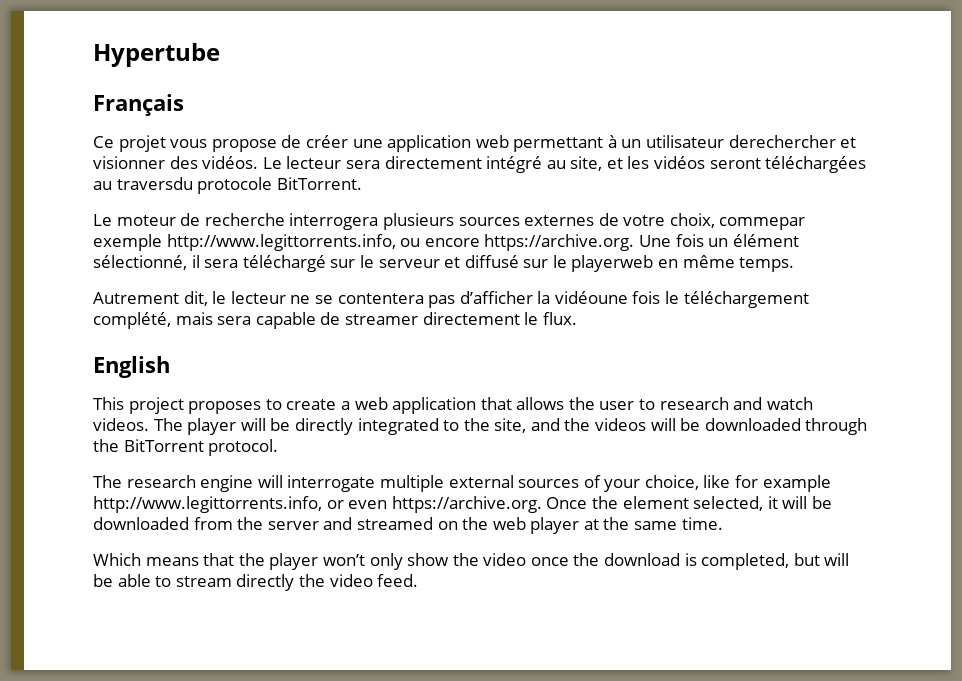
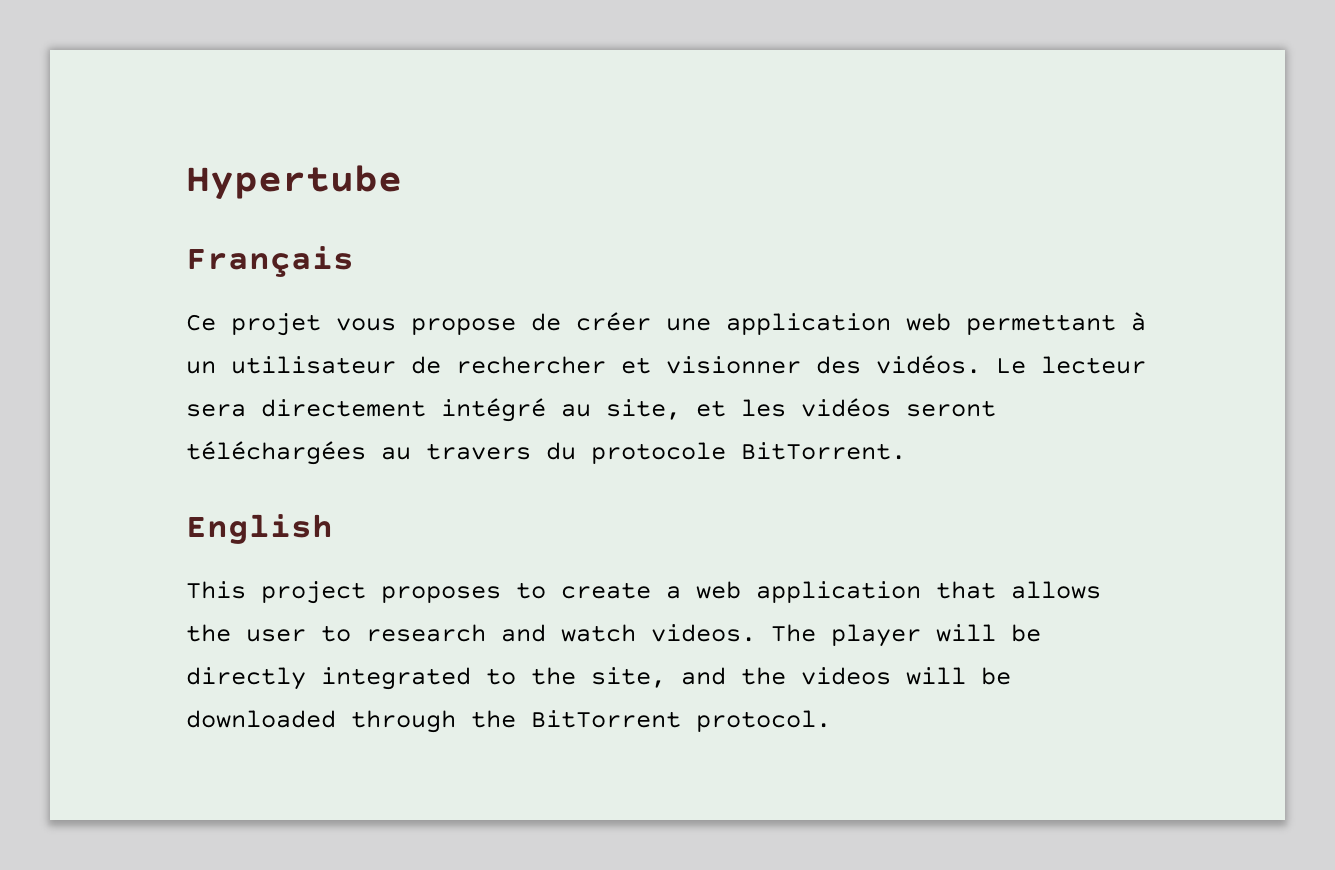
- Ce projet vous propose de créer une application web permettant à un utilisateur derechercher et visionner des vidéos.
+ Ce projet vous propose de créer une application web permettant à un utilisateur de rechercher et visionner des vidéos.
- Le lecteur sera directement intégré au site, et les vidéos seront téléchargées au traversdu protocole BitTorrent.
+ Le lecteur sera directement intégré au site, et les vidéos seront téléchargées au travers du protocole BitTorrent.
- Le moteur de recherche interrogera plusieurs sources externes de votre choix, commepar exemple http://www.legittorrents.info, ou encore https://archive.org. Une fois un élément sélectionné, il sera téléchargé sur le serveur et diffusé sur le playerweb en même temps.
- Autrement dit, le lecteur ne se contentera pas d’afficher la vidéoune fois le téléchargement complété, mais sera capable de streamer directement le flux.
- The research engine will interrogate multiple external sources of your choice, like for example http://www.legittorrents.info, or even https://archive.org. Once the element selected, it will be downloaded from the server and streamed on the web player at the same time.
- Which means that the player won’t only show the video once the download is completed, but will be able to stream directly the video feed.

